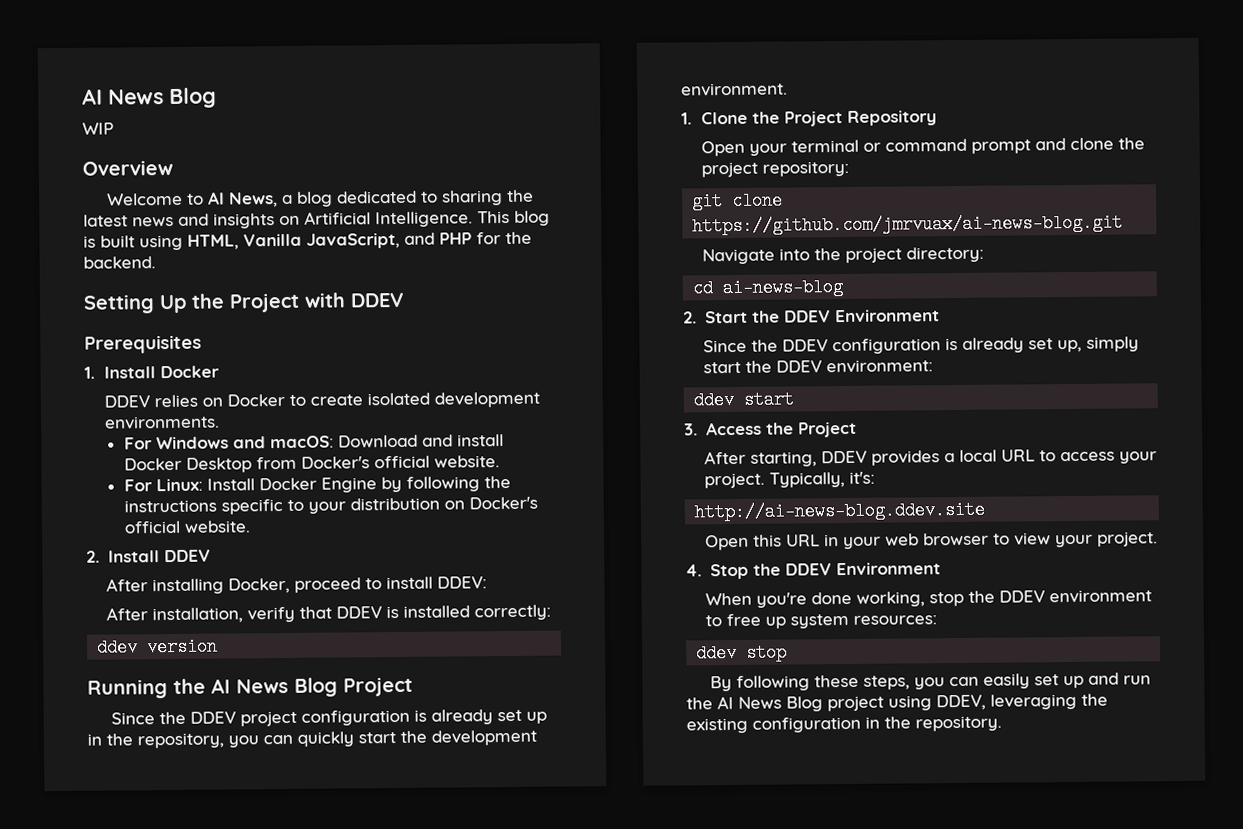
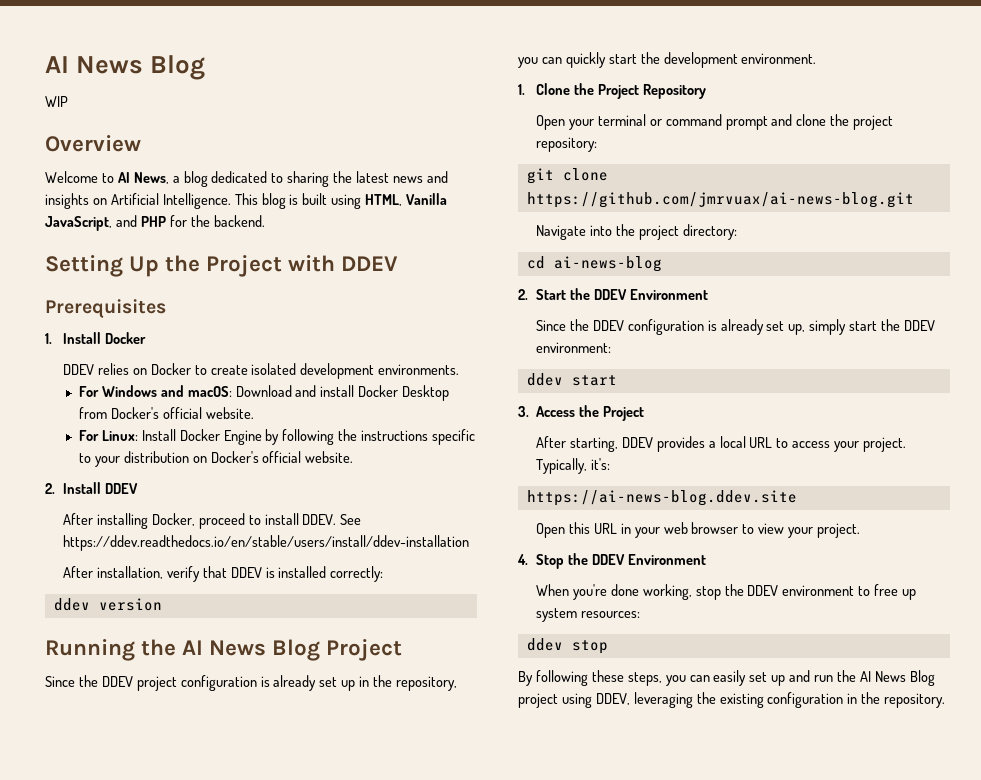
- After installing Docker, proceed to install DDEV:
+ After installing Docker, proceed to install DDEV. See https://ddev.readthedocs.io/en/stable/users/install/ddev-installation
- http://ai-news-blog.ddev.site
+ https://ai-news-blog.ddev.site

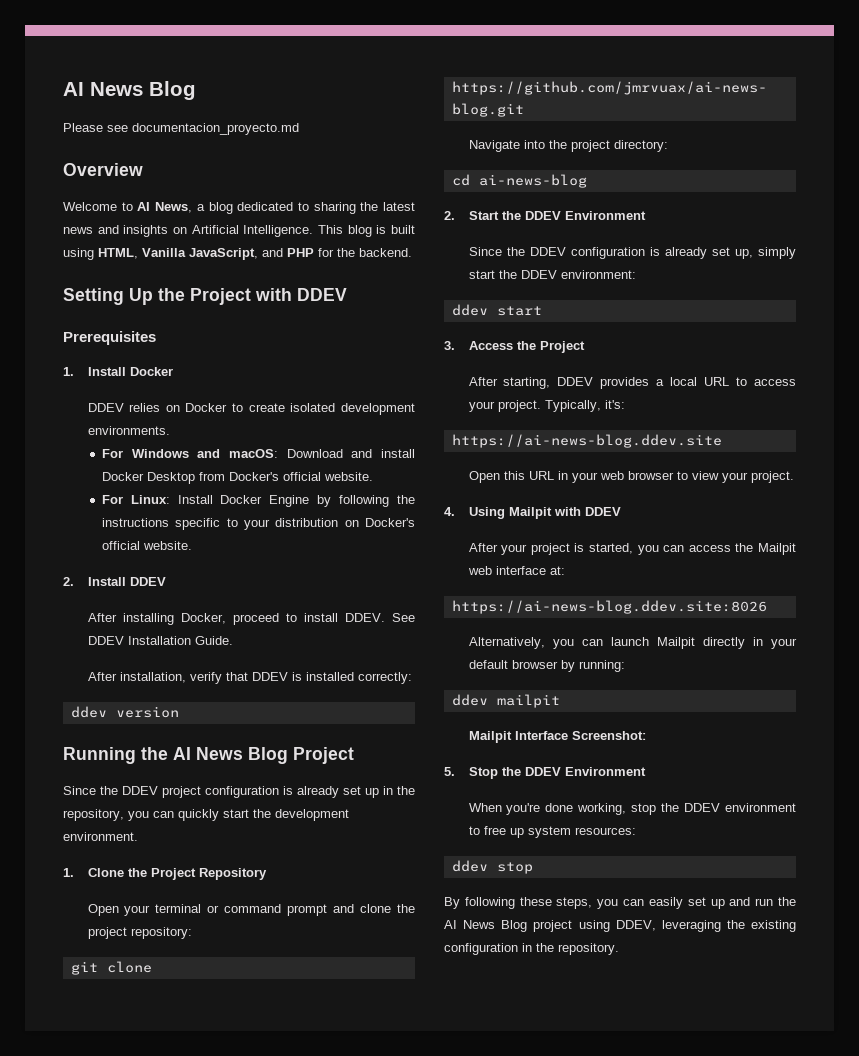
- WIP
+ Please see documentacion_proyecto.md
- See https://ddev.readthedocs.io/en/stable/users/install/ddev-installation
+ See DDEV Installation Guide.
- 4. Stop the DDEV Environment
+ 4. Using Mailpit with DDEV
+ After your project is started, you can access the Mailpit web interface at:
+ https://ai-news-blog.ddev.site:8026
+ Alternatively, you can launch Mailpit directly in your default browser by running:
+ ddev mailpit
+ Mailpit Interface Screenshot:
+ 5. Stop the DDEV Environment

